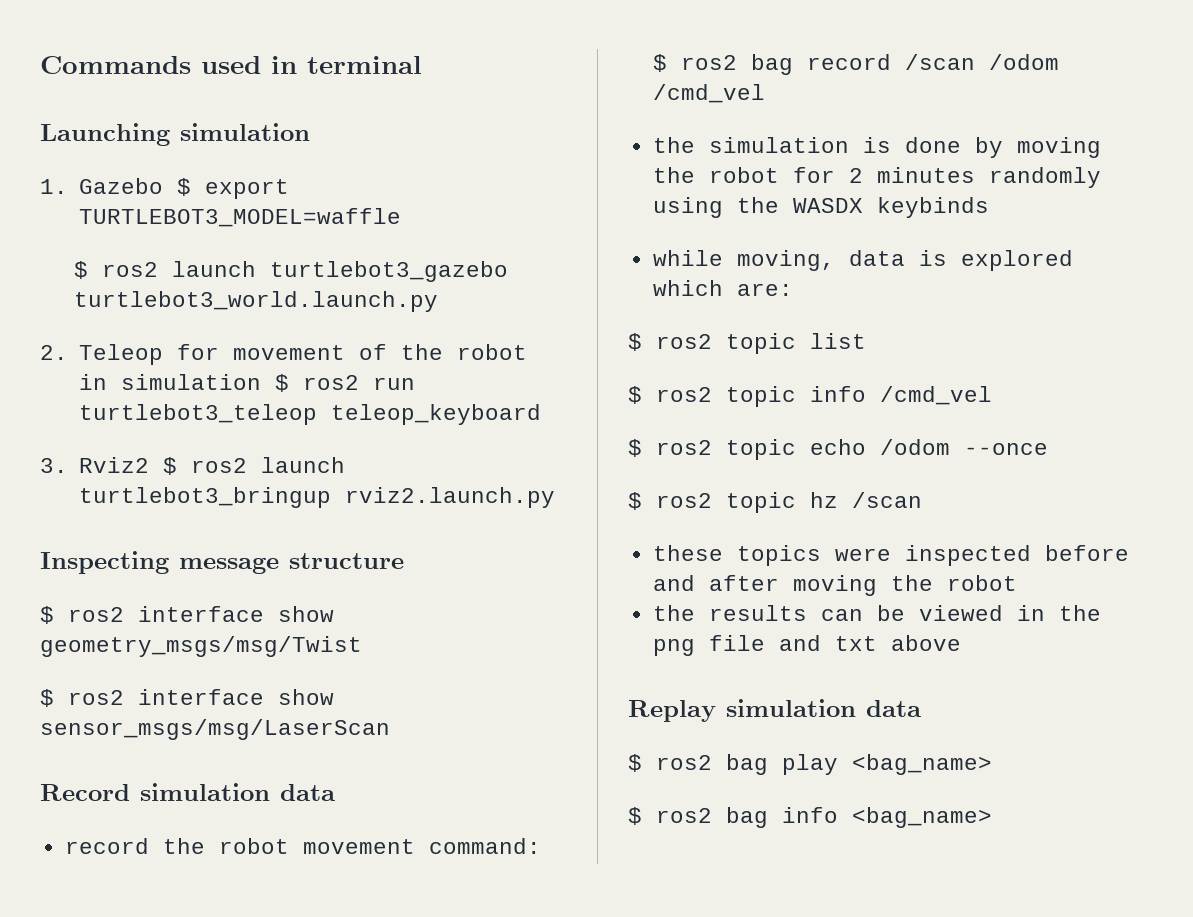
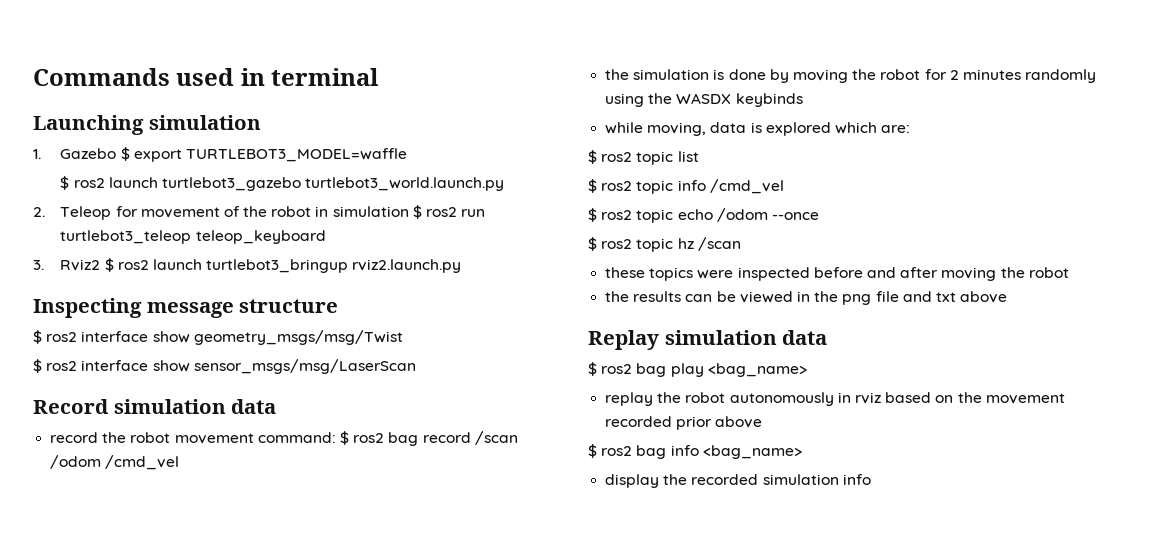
+ replay the robot autonomously in rviz based on the movement recorded prior above
+ display the recorded simulation info

